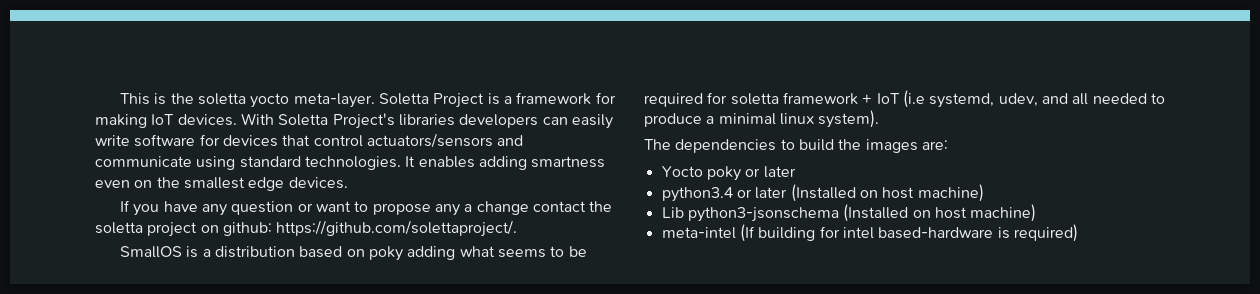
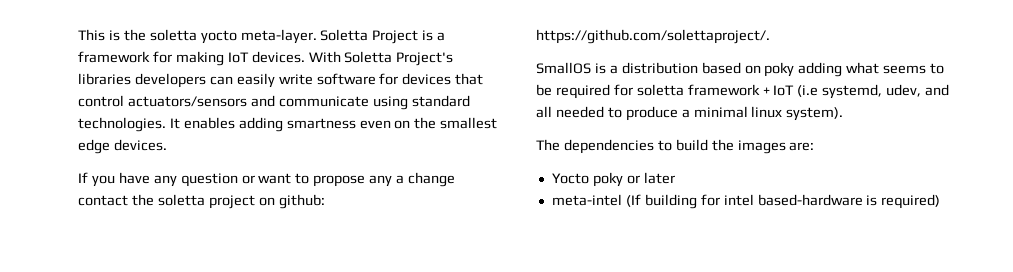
- python3.4 or later (Installed on host machine)
- Lib python3-jsonschema (Installed on host machine)

